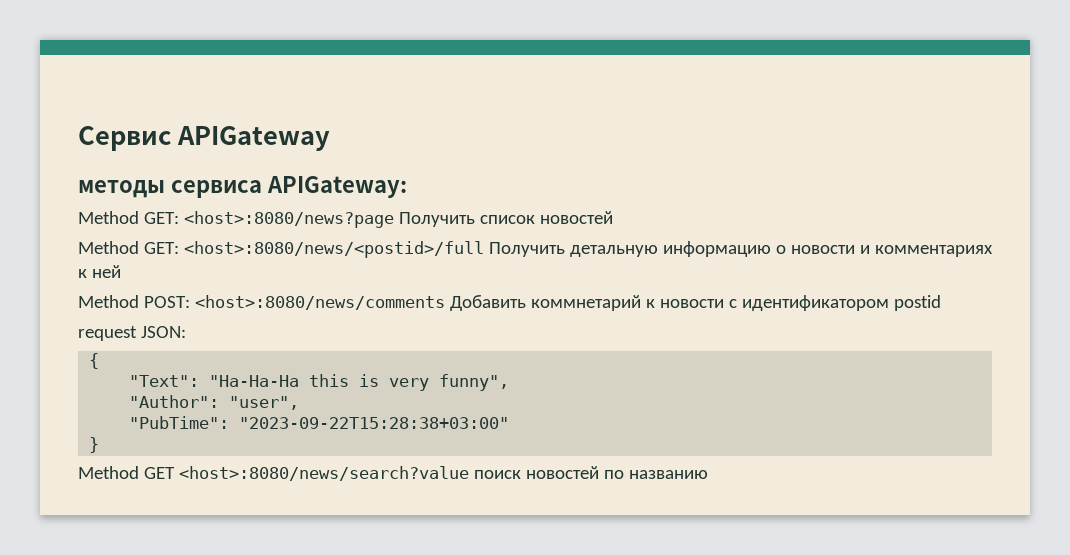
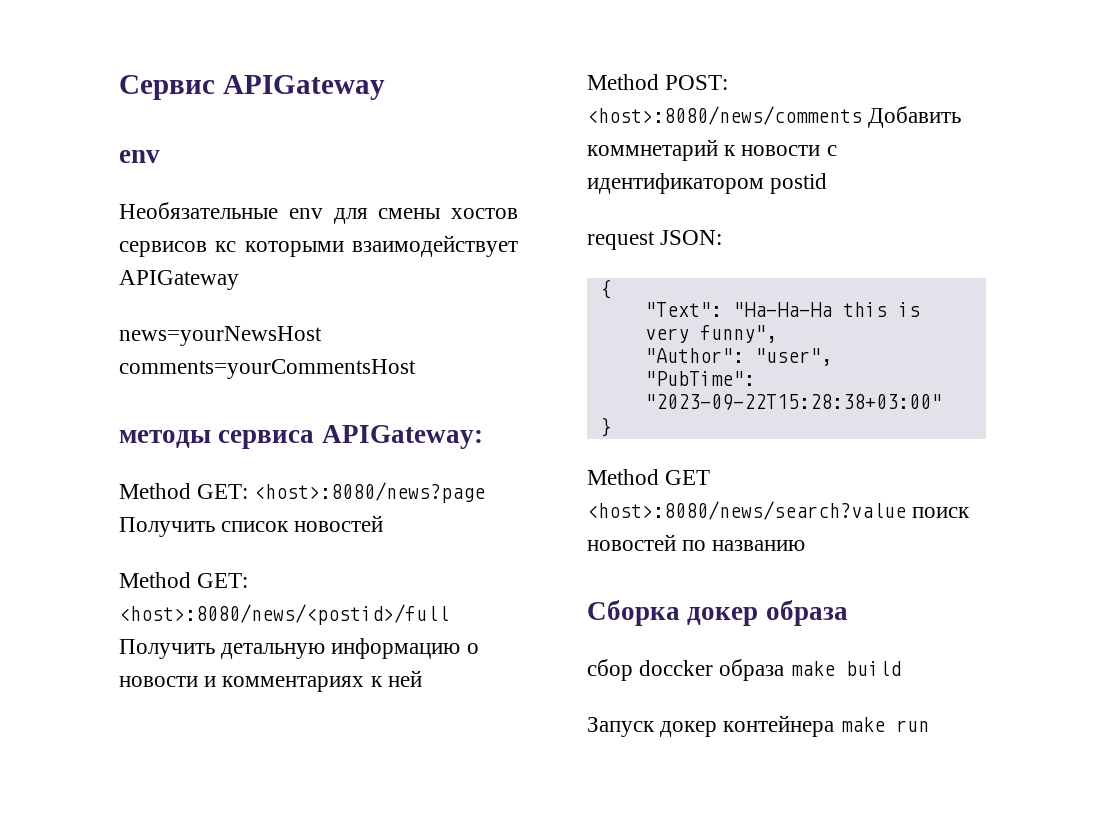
  Сервис APIGateway
+ env
+ Необязательные env для смены хостов сервисов кс которыми взаимодействует APIGateway
+ news=yourNewsHost comments=yourCommentsHost
+ Сборка докер образа
+ сбор doccker образа make build
+ Запуск докер контейнера make run

